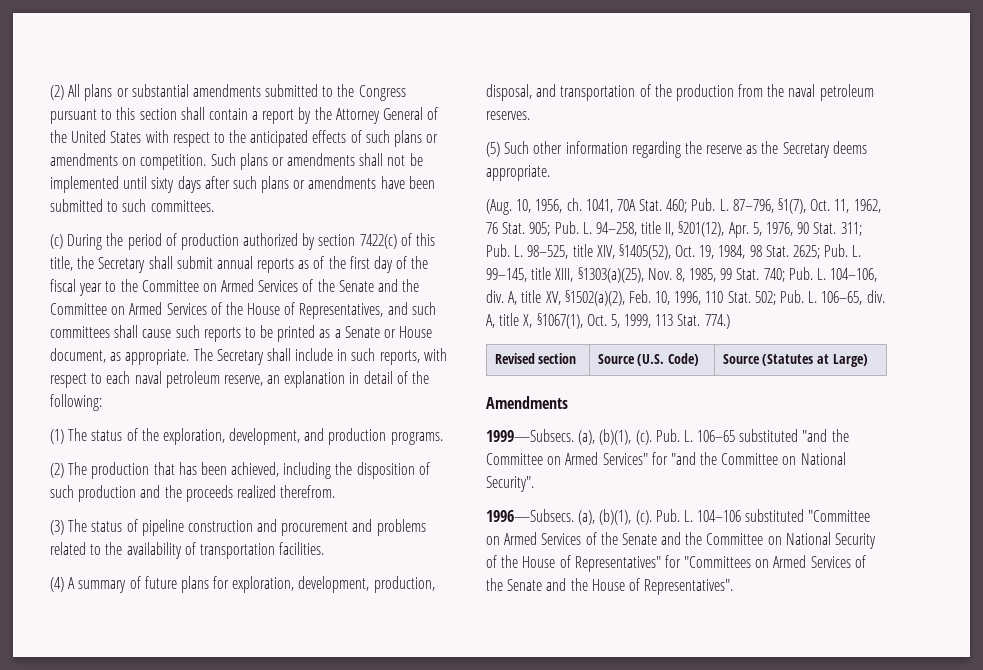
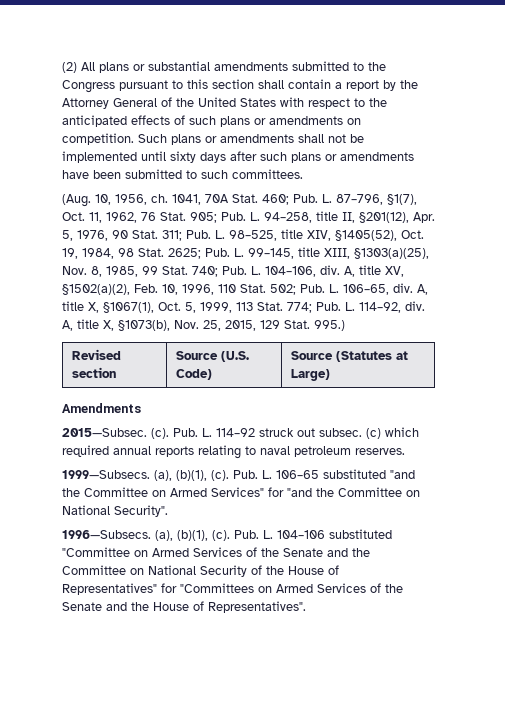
- (c) During the period of production authorized by section 7422(c) of this title, the Secretary shall submit annual reports as of the first day of the fiscal year to the Committee on Armed Services of the Senate and the Committee on Armed Services of the House of Representatives, and such committees shall cause such reports to be printed as a Senate or House document, as appropriate. The Secretary shall include in such reports, with respect to each naval petroleum reserve, an explanation in detail of the following:
- (1) The status of the exploration, development, and production programs.
- (2) The production that has been achieved, including the disposition of such production and the proceeds realized therefrom.
- (3) The status of pipeline construction and procurement and problems related to the availability of transportation facilities.
- (4) A summary of future plans for exploration, development, production, disposal, and transportation of the production from the naval petroleum reserves.
- (5) Such other information regarding the reserve as the Secretary deems appropriate.
- 774.)
+ 774; Pub. L. 114–92, div. A, title X, §1073(b), Nov. 25, 2015, 129 Stat. 995.)
+ 2015—Subsec. (c). Pub. L. 114–92 struck out subsec. (c) which required annual reports relating to naval petroleum reserves.

